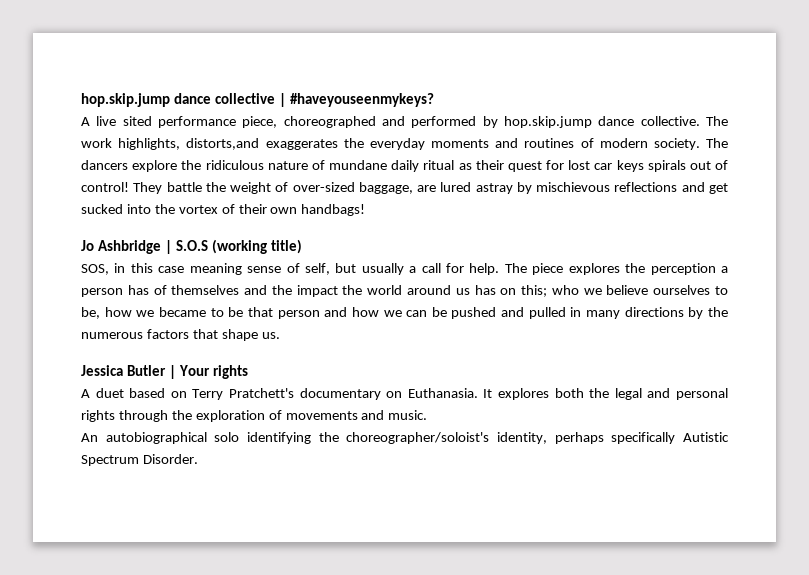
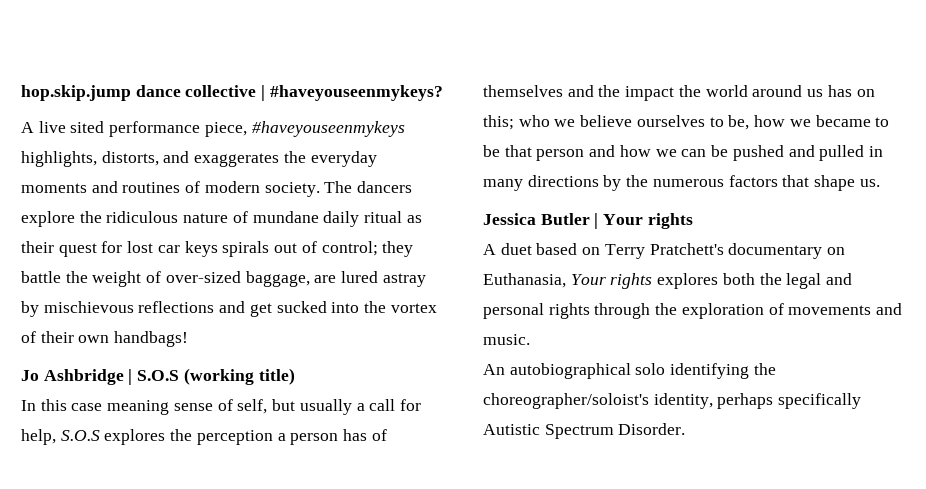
- A live sited performance piece, choreographed and performed by hop.skip.jump dance collective. The work highlights, distorts,and exaggerates the everyday moments and routines of modern society.
+ A live sited performance piece, #haveyouseenmykeys highlights, distorts, and exaggerates the everyday moments and routines of modern society.
- The dancers explore the ridiculous nature of mundane daily ritual as their quest for lost car keys spirals out of control! They battle the weight of over-sized baggage, are lured astray by mischievous reflections and get sucked into the vortex of their own handbags!
+ The dancers explore the ridiculous nature of mundane daily ritual as their quest for lost car keys spirals out of control; they battle the weight of over-sized baggage, are lured astray by mischievous reflections and get sucked into the vortex of their own handbags!
- SOS, in this case meaning sense of self, but usually a call for help. The piece explores the perception a person has of themselves and the impact the world around us has on this; who we believe ourselves to be, how we became to be that person and how we can be pushed and pulled in many directions by the numerous factors that shape us.
+ In this case meaning sense of self, but usually a call for help, S.O.S explores the perception a person has of themselves and the impact the world around us has on this; who we believe ourselves to be, how we became to be that person and how we can be pushed and pulled in many directions by the numerous factors that shape us.
- A duet based on Terry Pratchett's documentary on Euthanasia. It explores both the legal and personal rights through the exploration of movements and music.
+ A duet based on Terry Pratchett's documentary on Euthanasia, Your rights explores both the legal and personal rights through the exploration of movements and music.

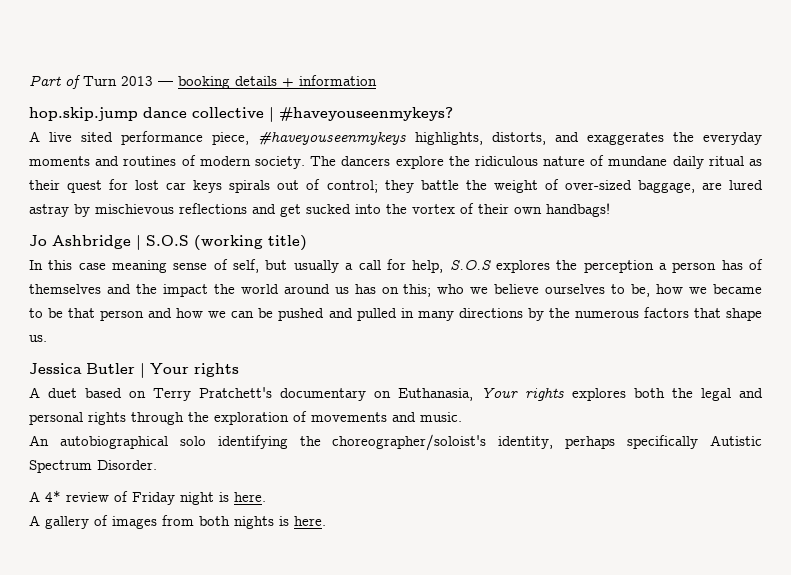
+ Part of Turn 2013 — booking details + information
+ A 4* review of Friday night is here.
+ A gallery of images from both nights is here.

